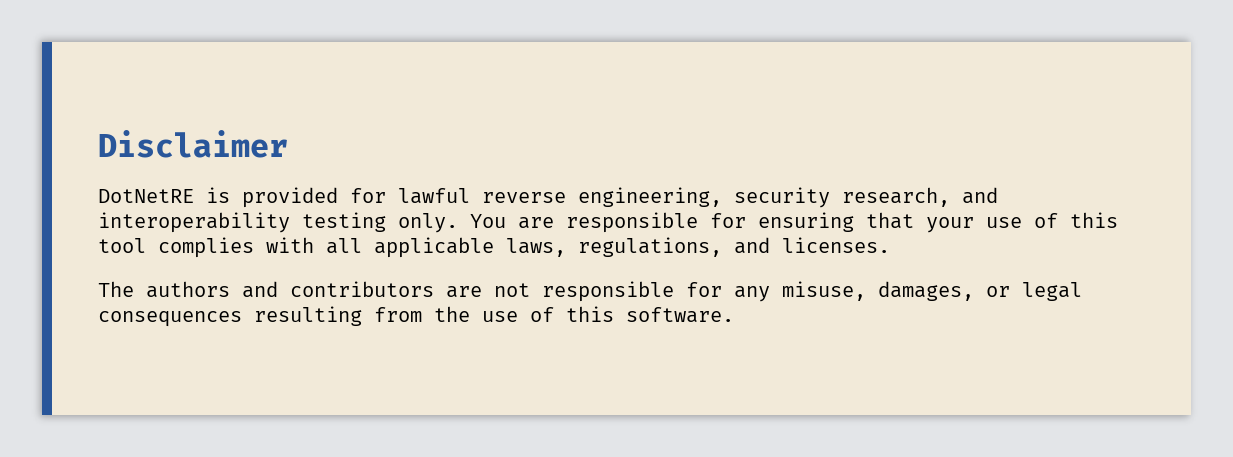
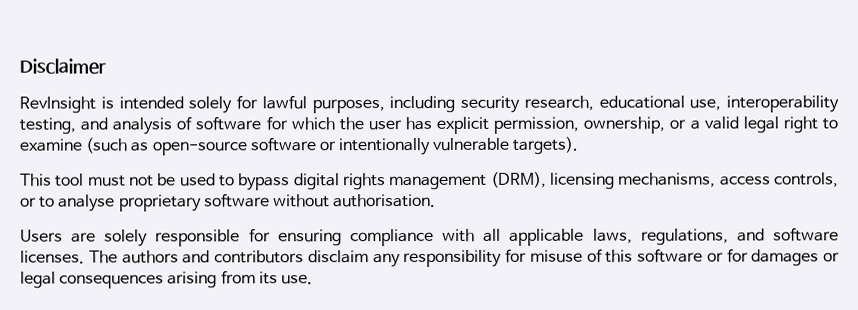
- DotNetRE is provided for lawful reverse engineering, security research, and interoperability testing only. You are responsible for ensuring that your use of this tool complies with all applicable laws, regulations, and licenses.
- The authors and contributors are not responsible for any misuse, damages, or legal consequences resulting from the use of this software.
+ RevInsight is intended solely for lawful purposes, including security research, educational use, interoperability testing, and analysis of software for which the user has explicit permission, ownership, or a valid legal right to examine (such as open-source software or intentionally vulnerable targets).
+ This tool must not be used to bypass digital rights management (DRM), licensing mechanisms, access controls, or to analyse proprietary software without authorisation.
+ Users are solely responsible for ensuring compliance with all applicable laws, regulations, and software licenses. The authors and contributors disclaim any responsibility for misuse of this software or for damages or legal consequences arising from its use.

